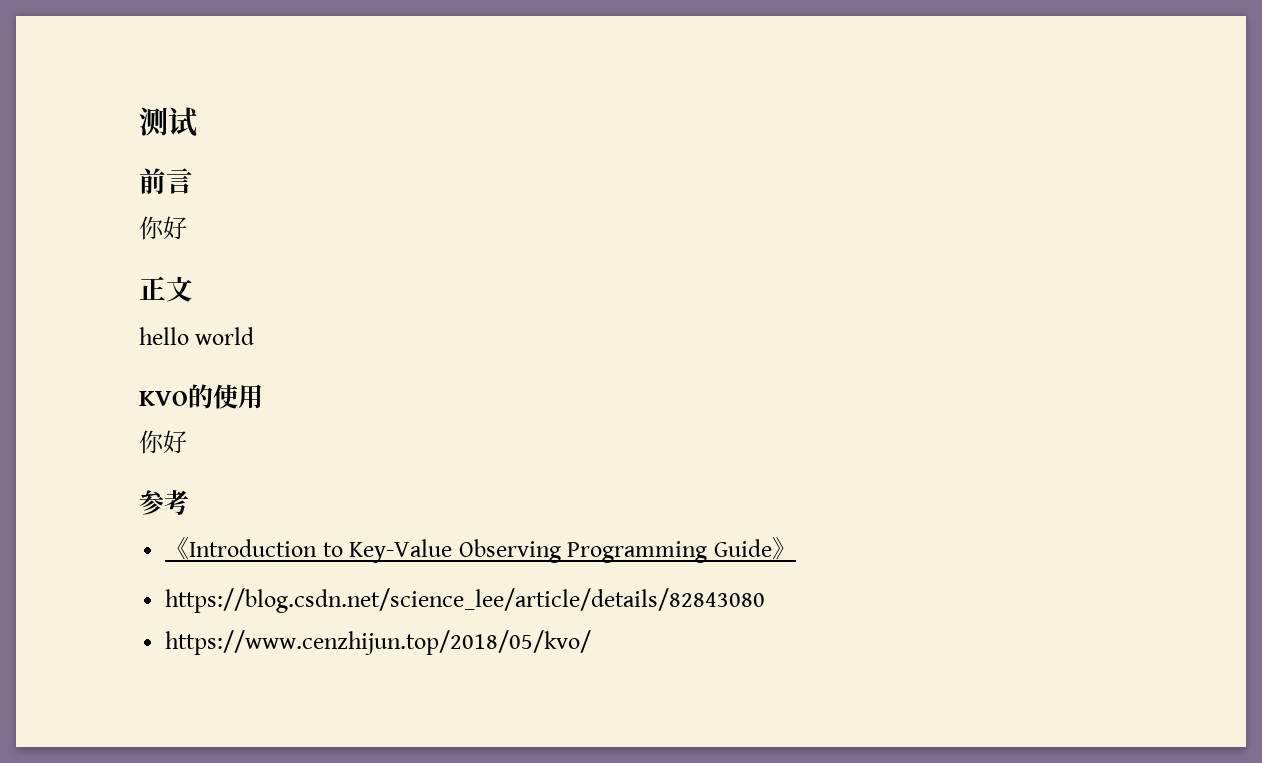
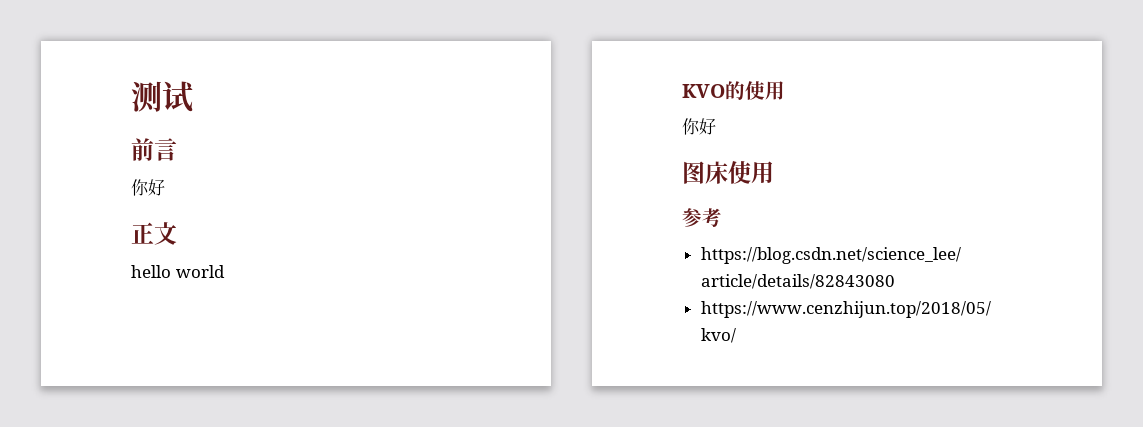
+ 图床使用
- 《Introduction to Key-Value Observing Programming Guide》

